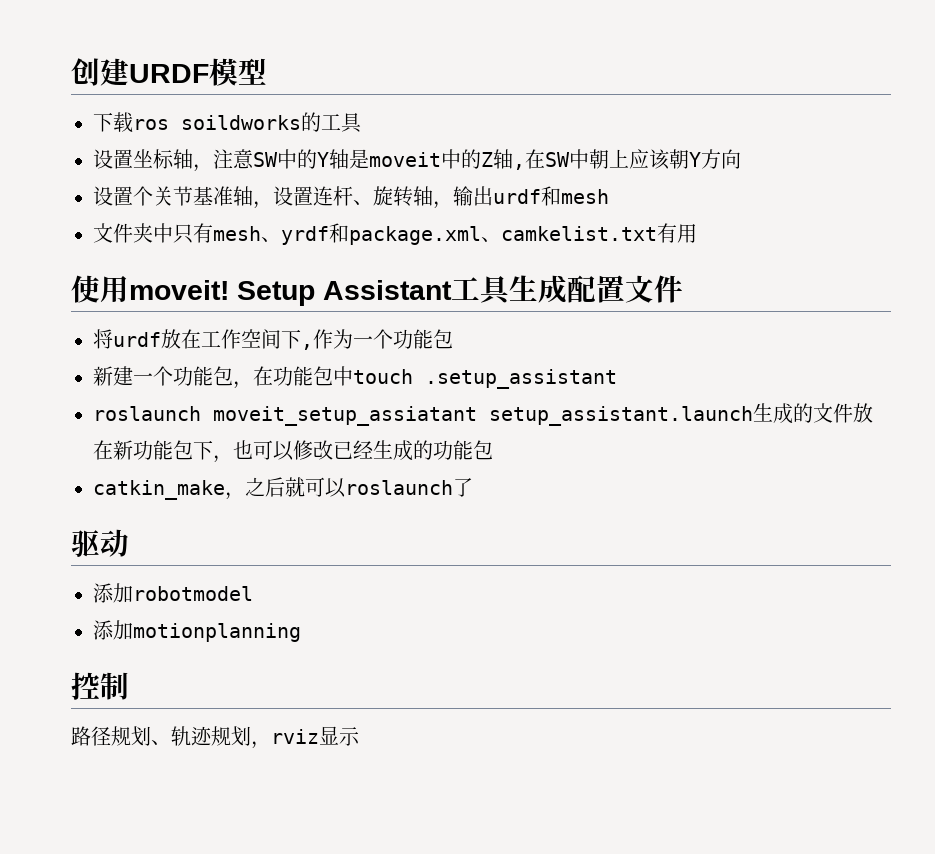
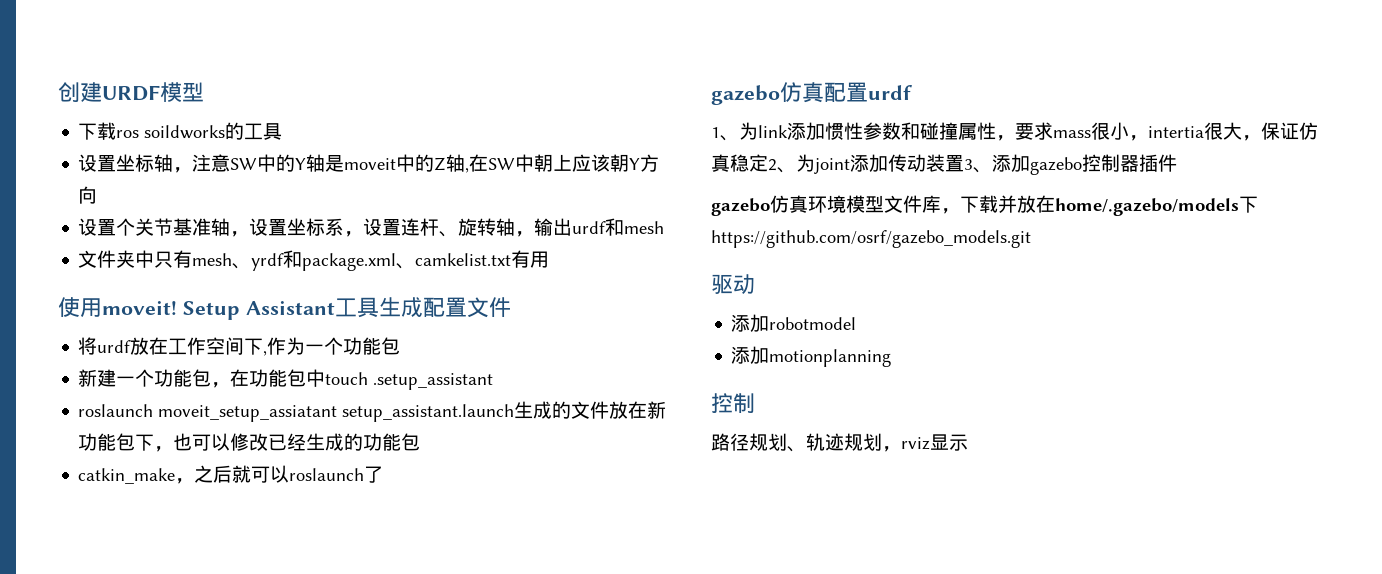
- 设置个关节基准轴，设置连杆、旋转轴，输出urdf和mesh
+ 设置个关节基准轴，设置坐标系，设置连杆、旋转轴，输出urdf和mesh
+ gazebo仿真配置urdf
+ 1、为link添加惯性参数和碰撞属性，要求mass很小，intertia很大，保证仿真稳定2、为joint添加传动装置3、添加gazebo控制器插件
+ gazebo仿真环境模型文件库，下载并放在home/.gazebo/models下https://github.com/osrf/gazebo_models.git

